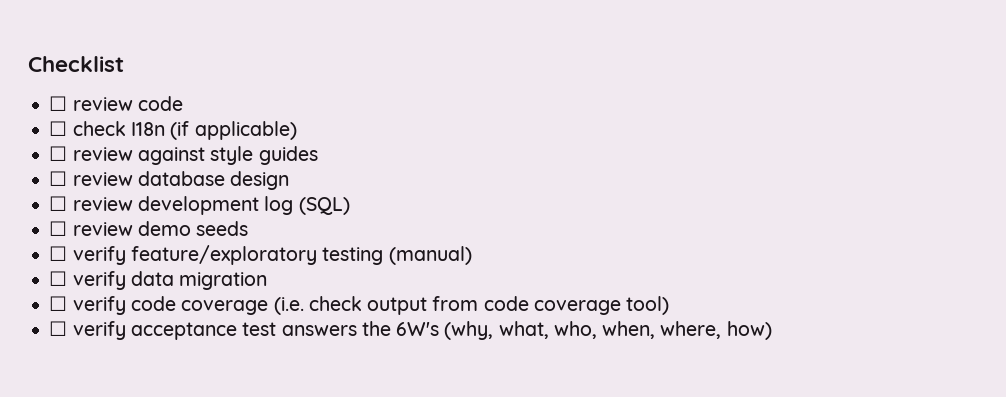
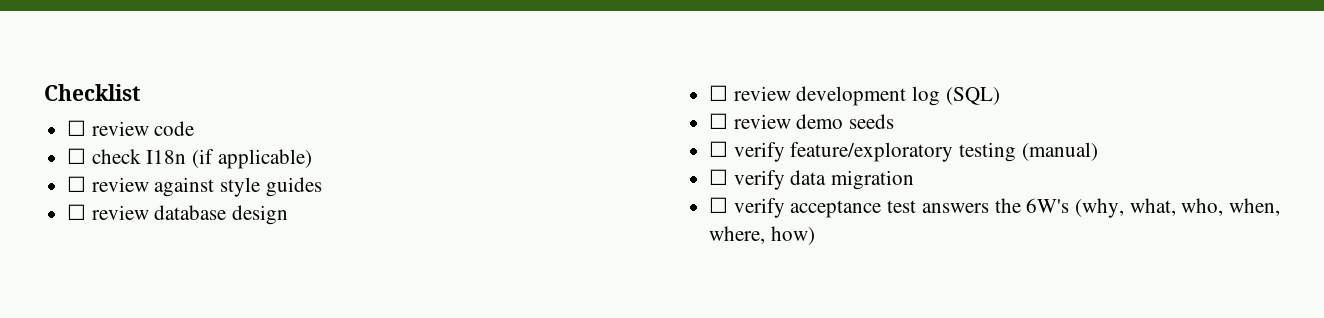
- ☐ verify code coverage (i.e. check output from code coverage tool)

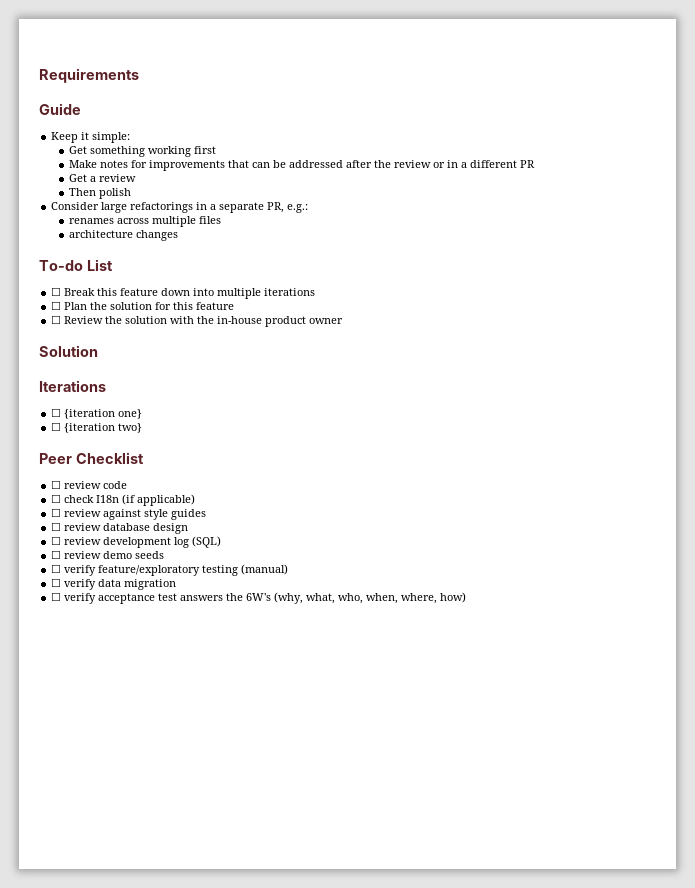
- Checklist
+ Requirements
+ Guide
+ Keep it simple:
+ Get something working first
+ Make notes for improvements that can be addressed after the review or in a different PR
+ Get a review
+ Then polish
+ Consider large refactorings in a separate PR, e.g.:
+ renames across multiple files
+ architecture changes
+ To-do List
+ ☐ Break this feature down into multiple iterations
+ ☐ Plan the solution for this feature
+ ☐ Review the solution with the in-house product owner
+ Solution
+ Iterations
+ ☐ {iteration one}
+ ☐ {iteration two}
+ Peer Checklist

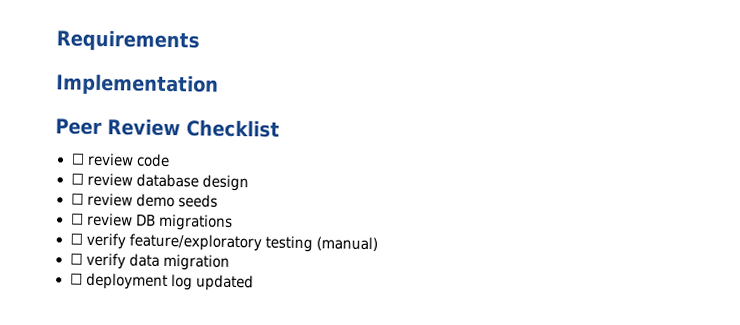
- Guide
- Keep it simple:
- Get something working first
- Make notes for improvements that can be addressed after the review or in a different PR
- Get a review
- Then polish
- Consider large refactorings in a separate PR, e.g.:
- renames across multiple files
- architecture changes
- To-do List
- ☐ Break this feature down into multiple iterations
- ☐ Plan the solution for this feature
- ☐ Review the solution with the in-house product owner
- Solution
- Iterations
- ☐ {iteration one}
- ☐ {iteration two}
+ Implementation
- Peer Checklist
+ Peer Review Checklist
- ☐ check I18n (if applicable)
- ☐ review against style guides
- ☐ review development log (SQL)
  ☐ review demo seeds
+ ☐ review DB migrations
- ☐ verify acceptance test answers the 6W's (why, what, who, when, where, how)
+ ☐ deployment log updated

